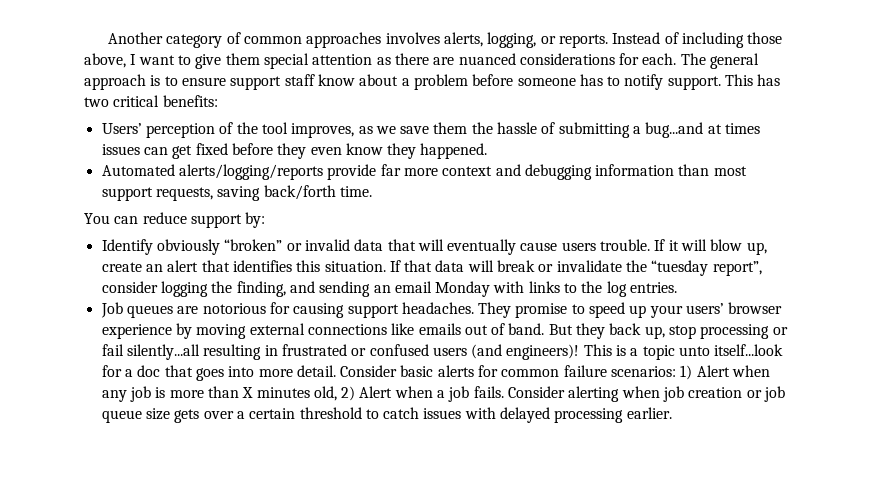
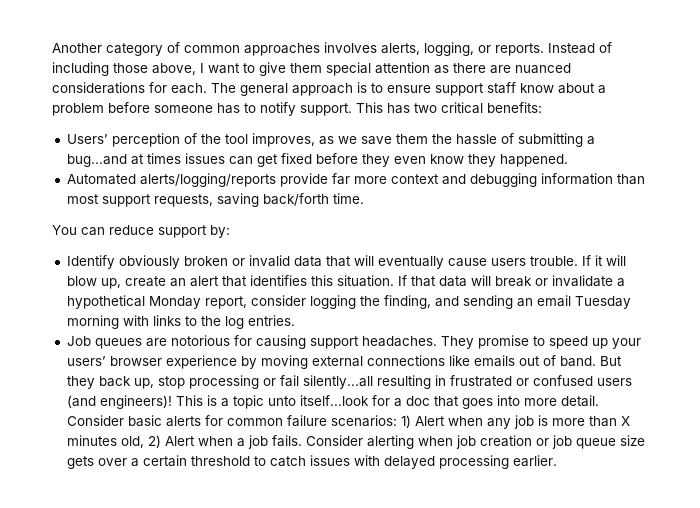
- Identify obviously “broken” or invalid data that will eventually cause users trouble.
+ Identify obviously broken or invalid data that will eventually cause users trouble.
- If that data will break or invalidate the “tuesday report”, consider logging the finding, and sending an email Monday with links to the log entries.
+ If that data will break or invalidate a hypothetical Monday report, consider logging the finding, and sending an email Tuesday morning with links to the log entries.

